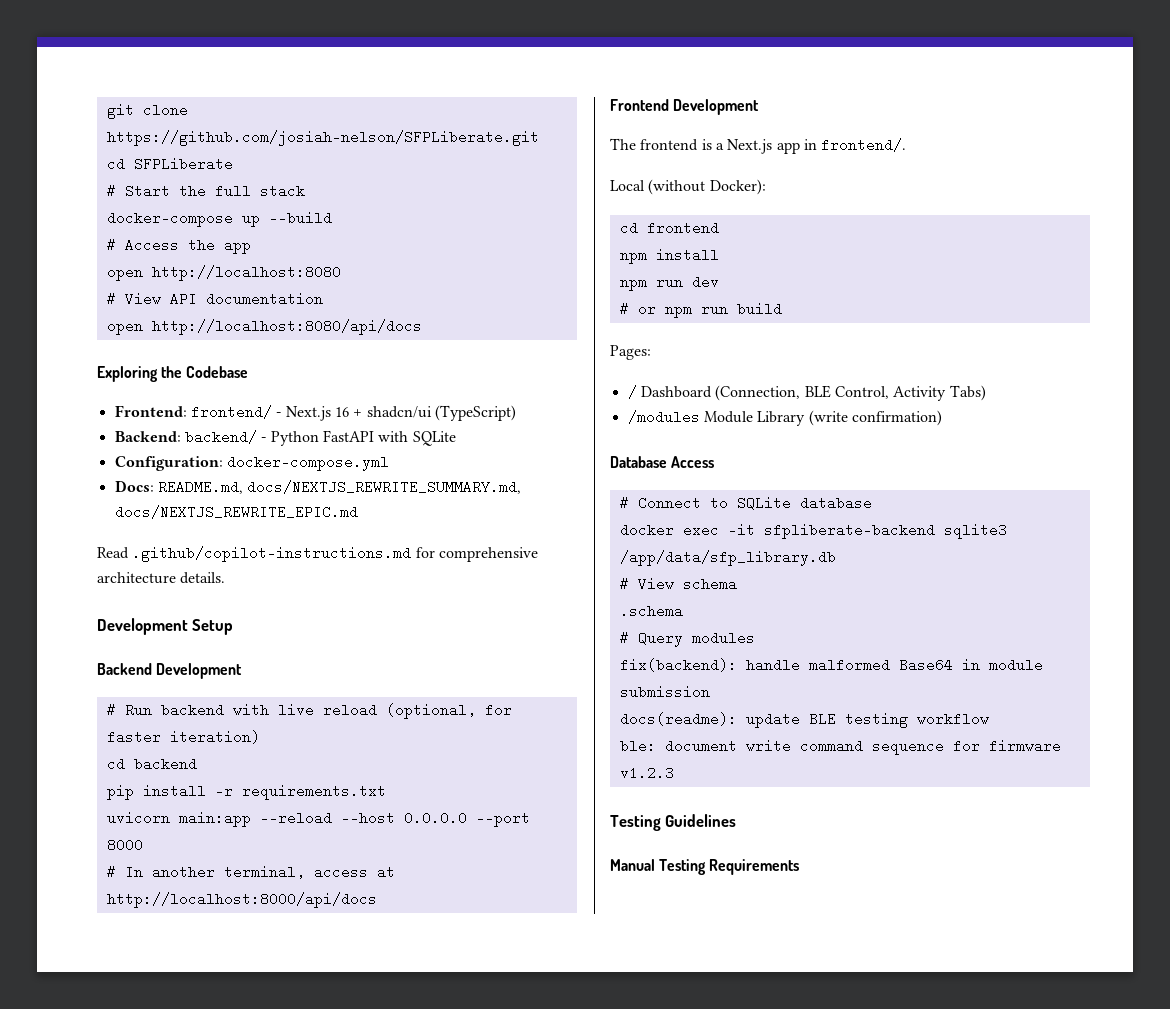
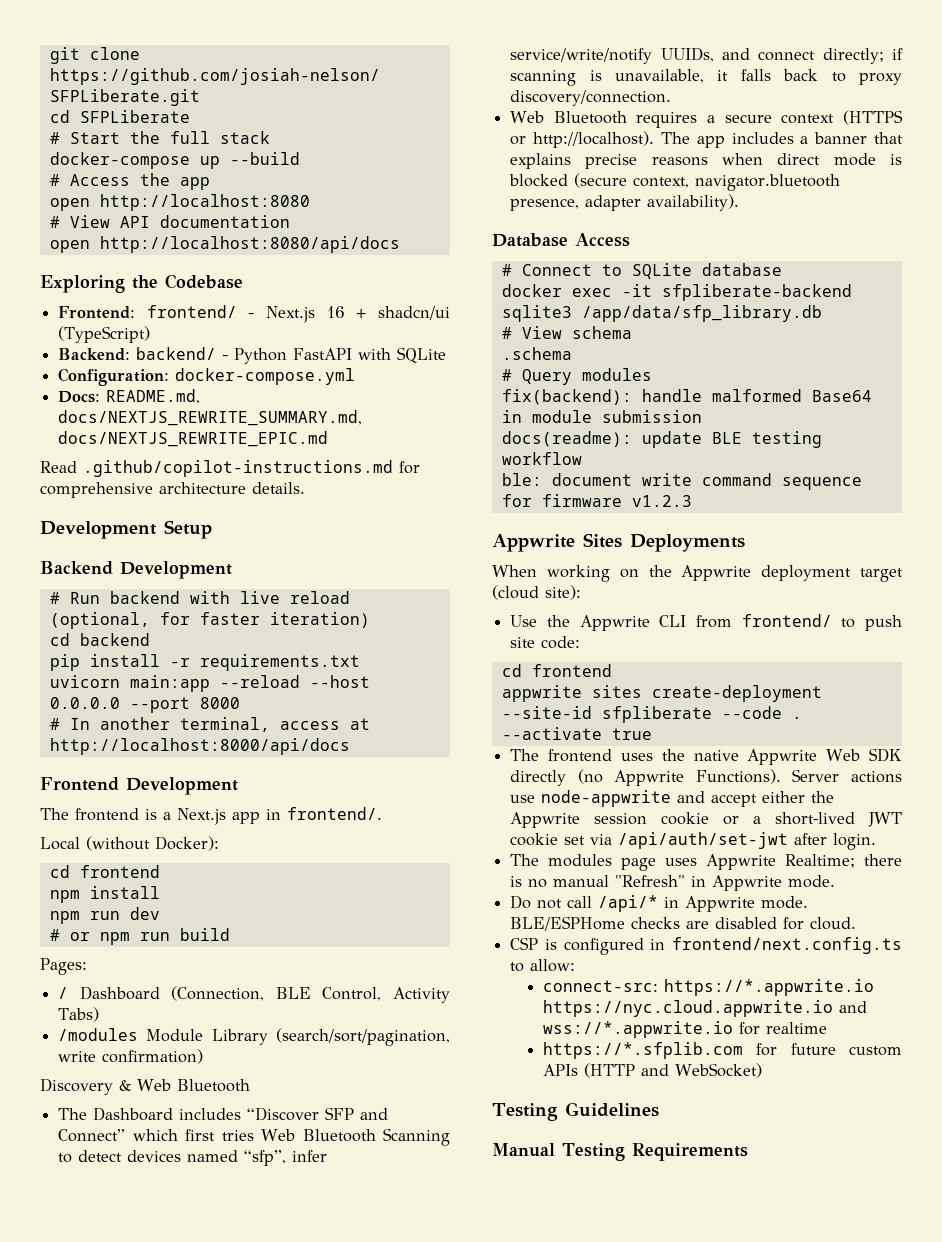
- /modules Module Library (write confirmation)
+ /modules Module Library (search/sort/pagination, write confirmation)
+ Discovery & Web Bluetooth
+ The Dashboard includes “Discover SFP and Connect” which first tries Web Bluetooth Scanning to detect devices named “sfp”, infer service/write/notify UUIDs, and connect directly; if scanning is unavailable, it falls back to proxy discovery/connection.
+ Web Bluetooth requires a secure context (HTTPS or http://localhost). The app includes a banner that explains precise reasons when direct mode is blocked (secure context, navigator.bluetooth presence, adapter availability).
+ Appwrite Sites Deployments
+ When working on the Appwrite deployment target (cloud site):
+ Use the Appwrite CLI from frontend/ to push site code:
+ cd frontend
+ appwrite sites create-deployment --site-id sfpliberate --code . --activate true
+ The frontend uses the native Appwrite Web SDK directly (no Appwrite Functions). Server actions use node-appwrite and accept either the Appwrite session cookie or a short‑lived JWT cookie set via /api/auth/set-jwt after login.
+ The modules page uses Appwrite Realtime; there is no manual "Refresh" in Appwrite mode.
+ Do not call /api/* in Appwrite mode. BLE/ESPHome checks are disabled for cloud.
+ CSP is configured in frontend/next.config.ts to allow:
+ connect-src: https://*.appwrite.io https://nyc.cloud.appwrite.io and wss://*.appwrite.io for realtime
+ https://*.sfplib.com for future custom APIs (HTTP and WebSocket)

